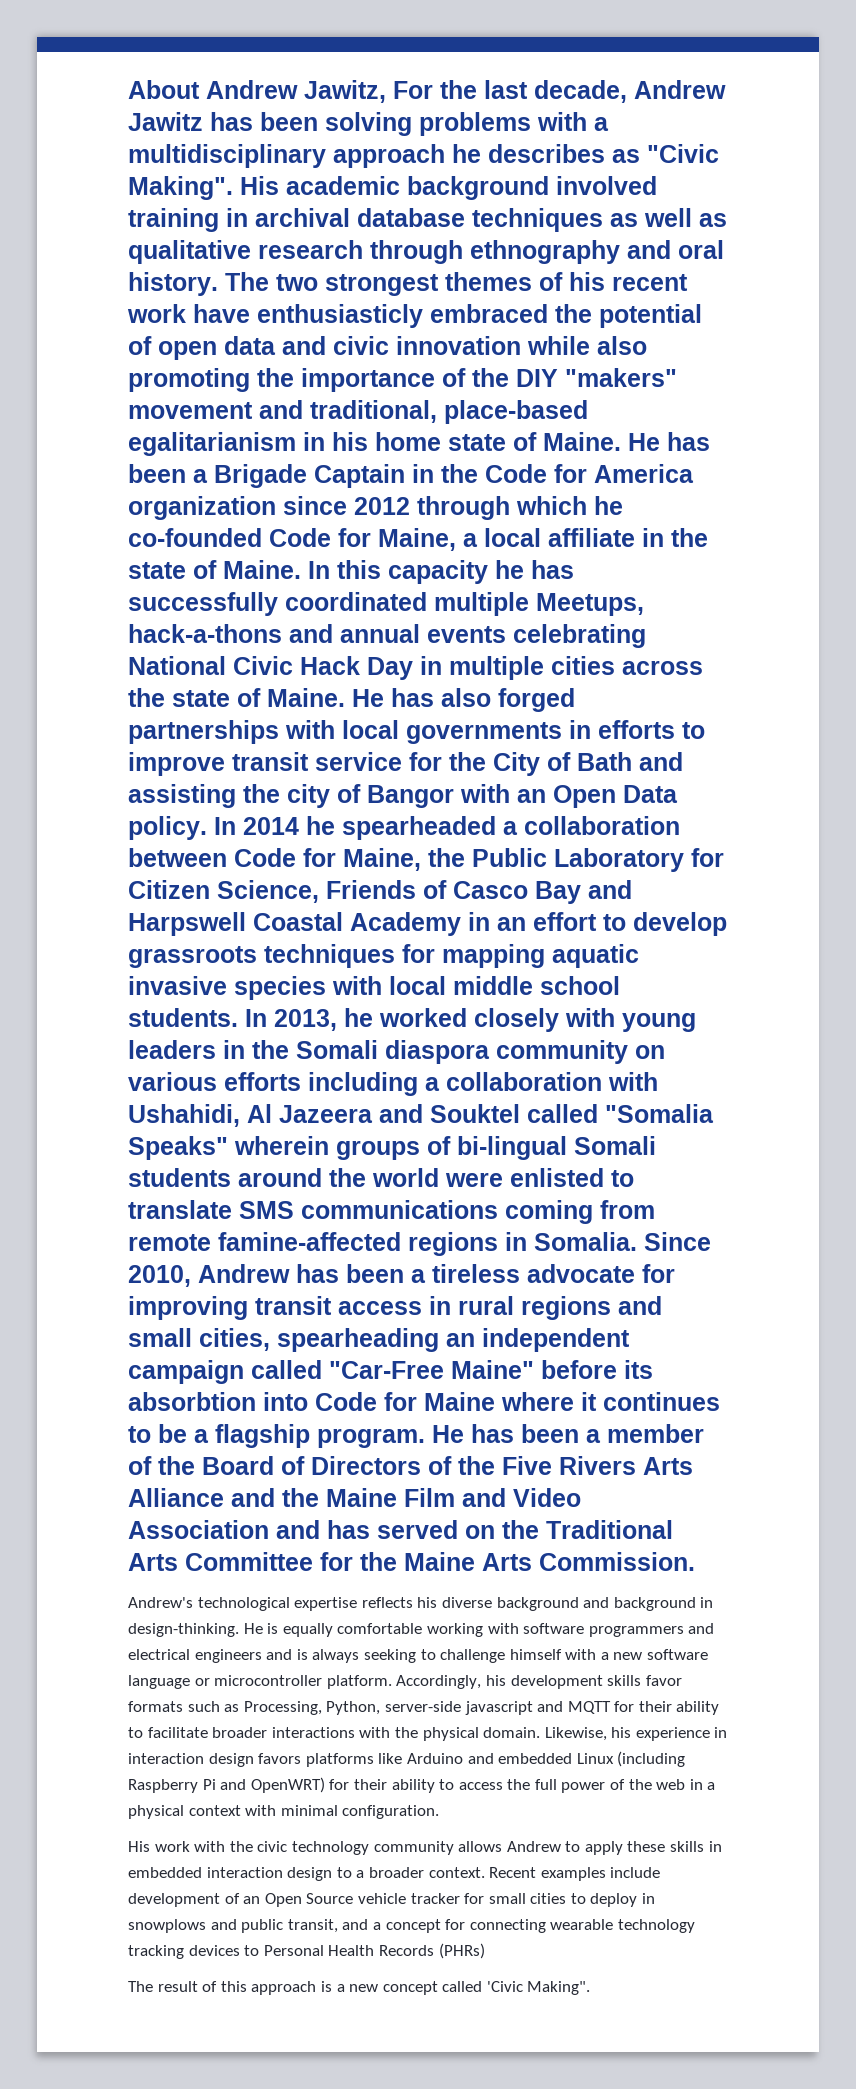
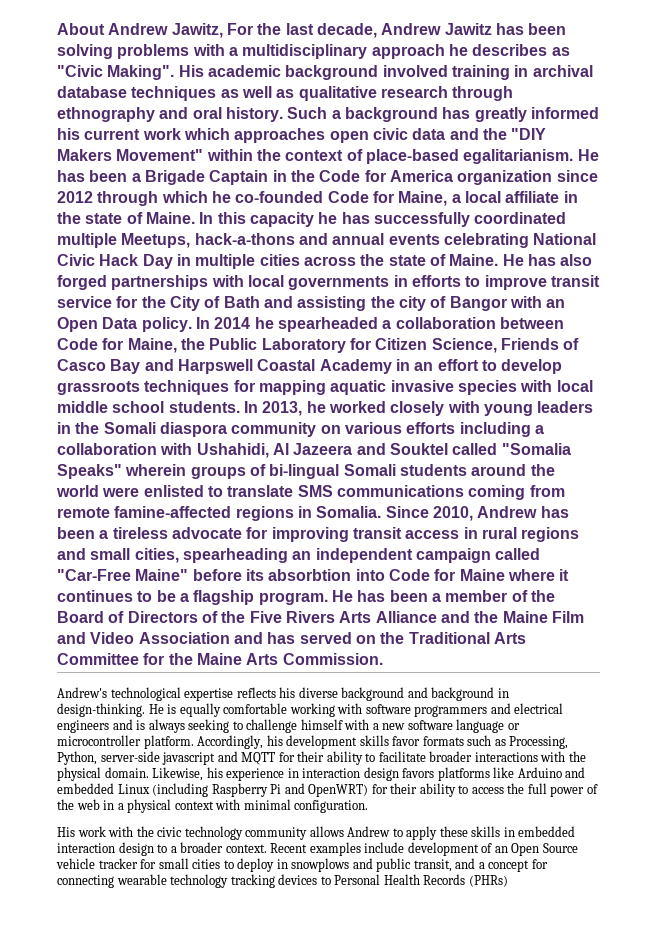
- The two strongest themes of his recent work have enthusiasticly embraced the potential of open data and civic innovation while also promoting the importance of the DIY "makers" movement and traditional, place-based egalitarianism in his home state of Maine.
+ Such a background has greatly informed his current work which approaches open civic data and the "DIY Makers Movement" within the context of place-based egalitarianism.
- The result of this approach is a new concept called 'Civic Making".

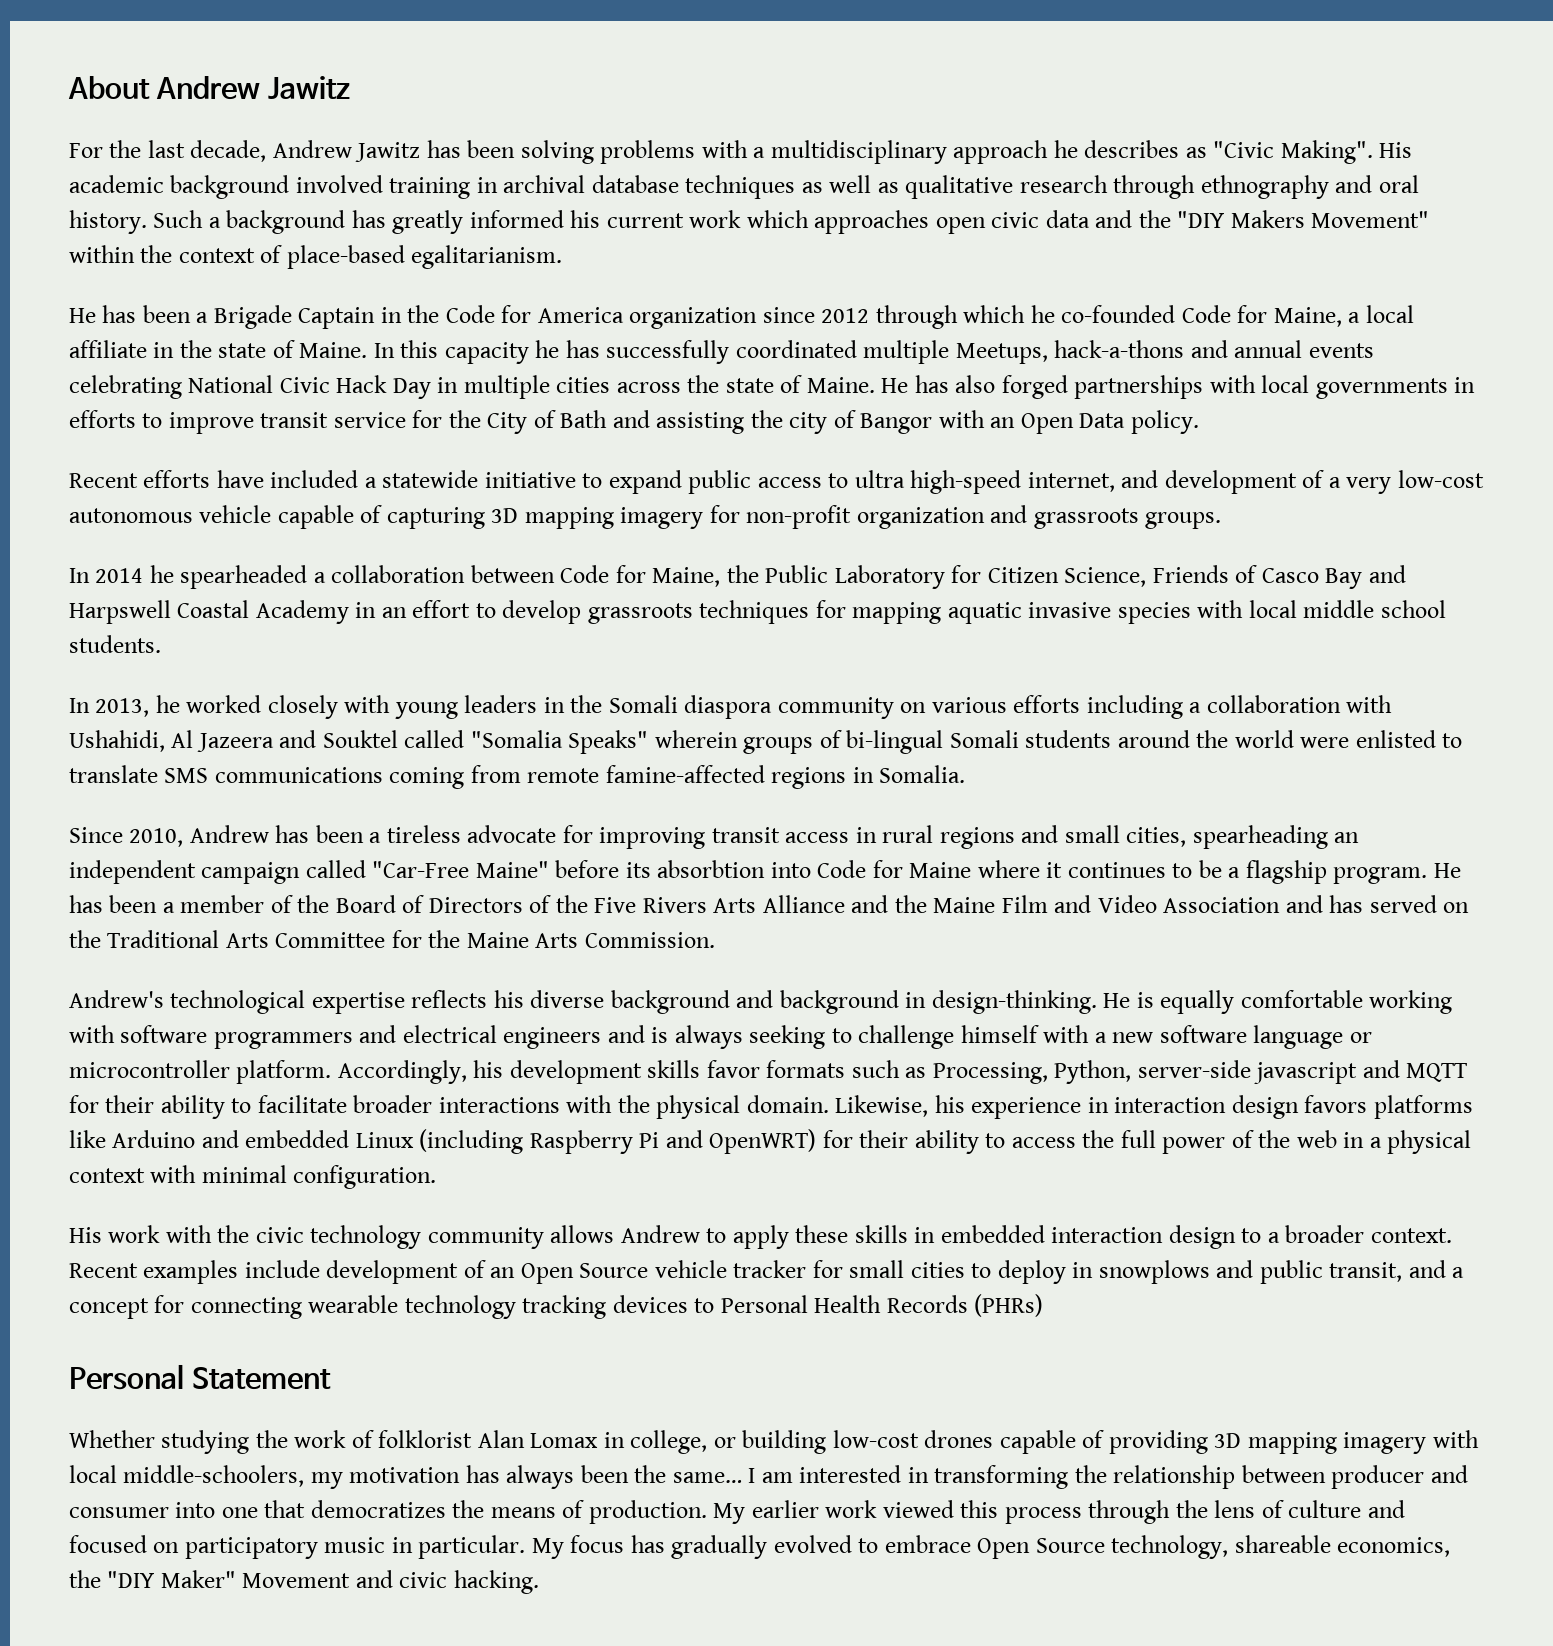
- About Andrew Jawitz, For the last decade, Andrew Jawitz has been solving problems with a multidisciplinary approach he describes as "Civic Making".
+ About Andrew Jawitz
+ For the last decade, Andrew Jawitz has been solving problems with a multidisciplinary approach he describes as "Civic Making".
- Such a background has greatly informed his current work which approaches open civic data and the "DIY Makers Movement" within the context of place-based egalitarianism. He has been a Brigade Captain in the Code for America organization since 2012 through which he co-founded Code for Maine, a local affiliate in the state of Maine.
+ Such a background has greatly informed his current work which approaches open civic data and the "DIY Makers Movement" within the context of place-based egalitarianism.
+ He has been a Brigade Captain in the Code for America organization since 2012 through which he co-founded Code for Maine, a local affiliate in the state of Maine.
- He has also forged partnerships with local governments in efforts to improve transit service for the City of Bath and assisting the city of Bangor with an Open Data policy. In 2014 he spearheaded a collaboration between Code for Maine, the Public Laboratory for Citizen Science, Friends of Casco Bay and Harpswell Coastal Academy in an effort to develop grassroots techniques for mapping aquatic invasive species with local middle school students. In 2013, he worked closely with young leaders in the Somali diaspora community on various efforts including a collaboration with Ushahidi, Al Jazeera and Souktel called "Somalia Speaks" wherein groups of bi-lingual Somali students around the world were enlisted to translate SMS communications coming from remote famine-affected regions in Somalia. Since 2010, Andrew has been a tireless advocate for improving transit access in rural regions and small cities, spearheading an independent campaign called "Car-Free Maine" before its absorbtion into Code for Maine where it continues to be a flagship program.
+ He has also forged partnerships with local governments in efforts to improve transit service for the City of Bath and assisting the city of Bangor with an Open Data policy.
+ Recent efforts have included a statewide initiative to expand public access to ultra high-speed internet, and development of a very low-cost autonomous vehicle capable of capturing 3D mapping imagery for non-profit organization and grassroots groups.
+ In 2014 he spearheaded a collaboration between Code for Maine, the Public Laboratory for Citizen Science, Friends of Casco Bay and Harpswell Coastal Academy in an effort to develop grassroots techniques for mapping aquatic invasive species with local middle school students.
+ In 2013, he worked closely with young leaders in the Somali diaspora community on various efforts including a collaboration with Ushahidi, Al Jazeera and Souktel called "Somalia Speaks" wherein groups of bi-lingual Somali students around the world were enlisted to translate SMS communications coming from remote famine-affected regions in Somalia.
+ Since 2010, Andrew has been a tireless advocate for improving transit access in rural regions and small cities, spearheading an independent campaign called "Car-Free Maine" before its absorbtion into Code for Maine where it continues to be a flagship program.
+ Personal Statement
+ Whether studying the work of folklorist Alan Lomax in college, or building low-cost drones capable of providing 3D mapping imagery with local middle-schoolers, my motivation has always been the same… I am interested in transforming the relationship between producer and consumer into one that democratizes the means of production. My earlier work viewed this process through the lens of culture and focused on participatory music in particular. My focus has gradually evolved to embrace Open Source technology, shareable economics, the "DIY Maker" Movement and civic hacking.

